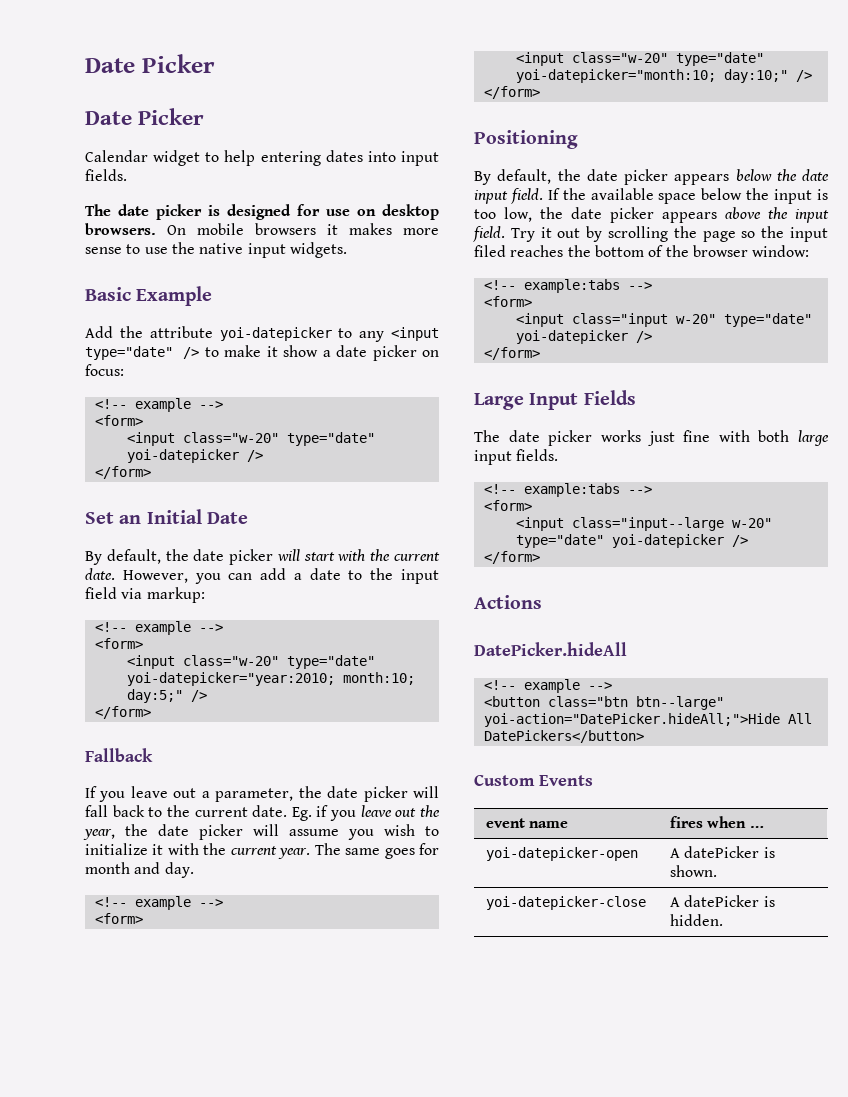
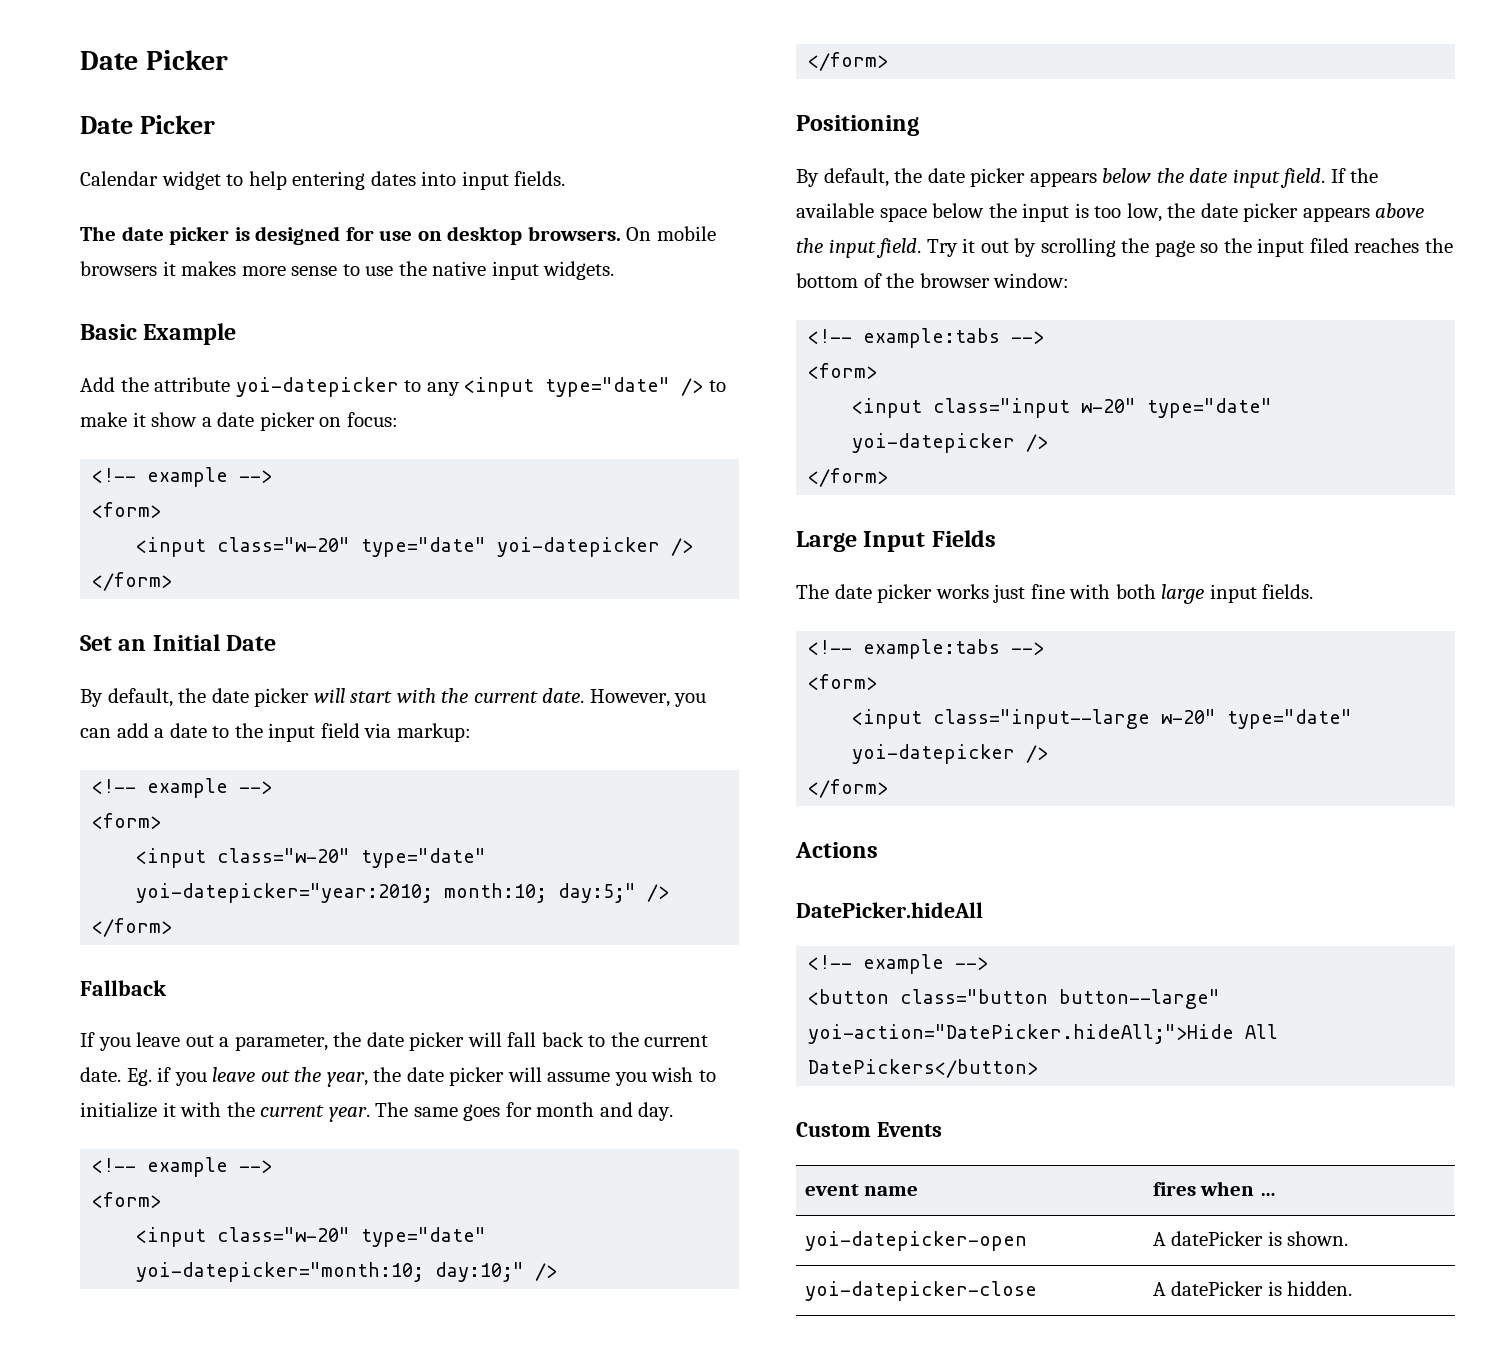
- <button class="btn btn--large" yoi-action="DatePicker.hideAll;">Hide All DatePickers</button>
+ <button class="button button--large" yoi-action="DatePicker.hideAll;">Hide All DatePickers</button>

